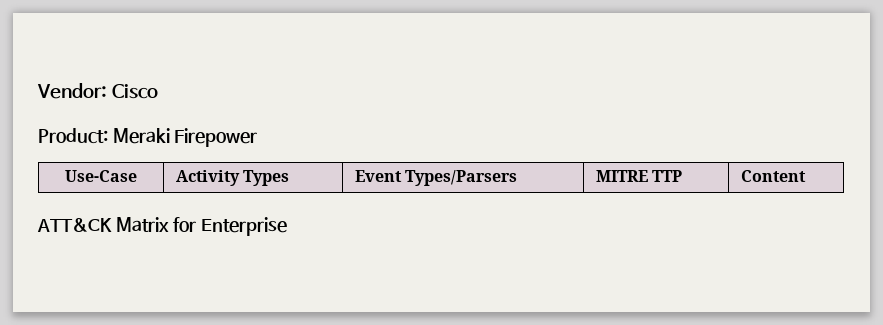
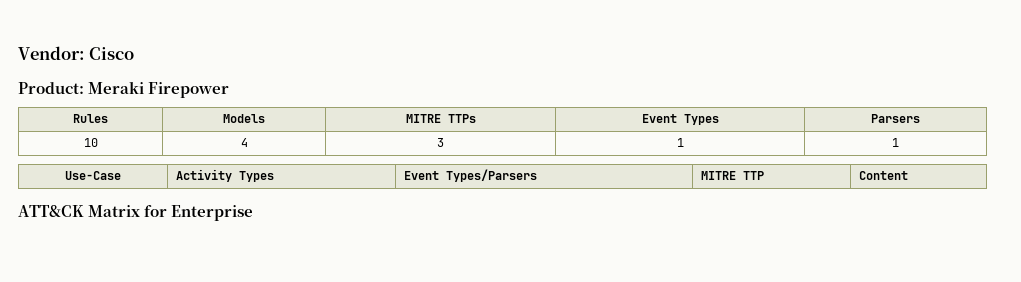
+ Rules | Models | MITRE TTPs | Event Types | Parsers
+ 10 | 4 | 3 | 1 | 1

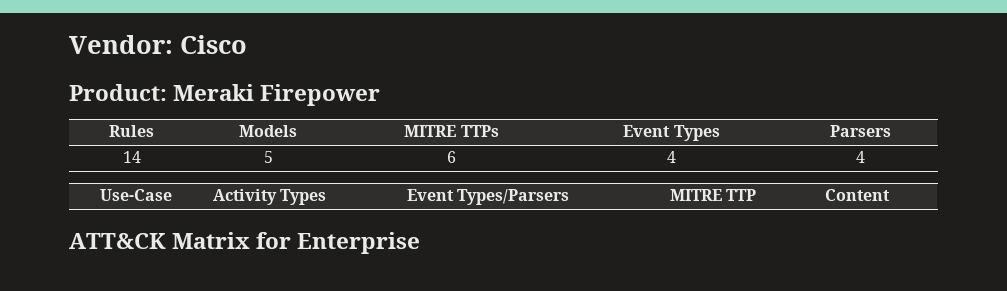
- 10 | 4 | 3 | 1 | 1
+ 14 | 5 | 6 | 4 | 4

